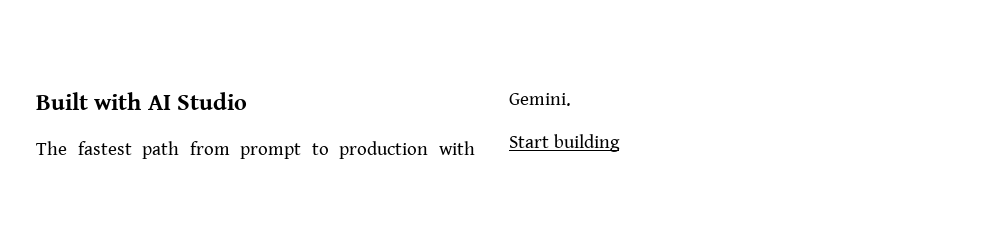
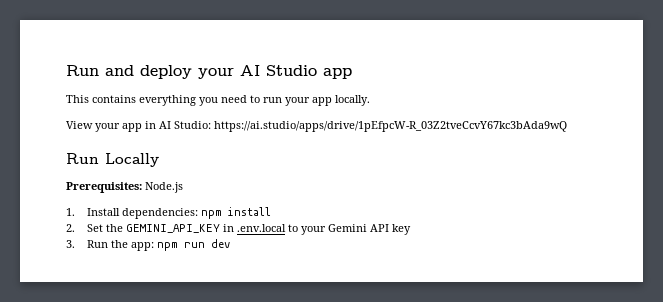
- Built with AI Studio
- The fastest path from prompt to production with Gemini.
- Start building
+ Run and deploy your AI Studio app
+ This contains everything you need to run your app locally.
+ View your app in AI Studio: https://ai.studio/apps/drive/1pEfpcW-R_03Z2tveCcvY67kc3bAda9wQ
+ Run Locally
+ Prerequisites: Node.js
+ 1. Install dependencies: npm install
+ 2. Set the GEMINI_API_KEY in .env.local to your Gemini API key
+ 3. Run the app: npm run dev

